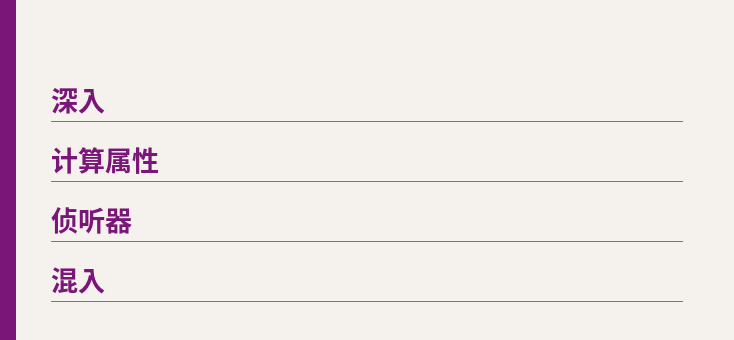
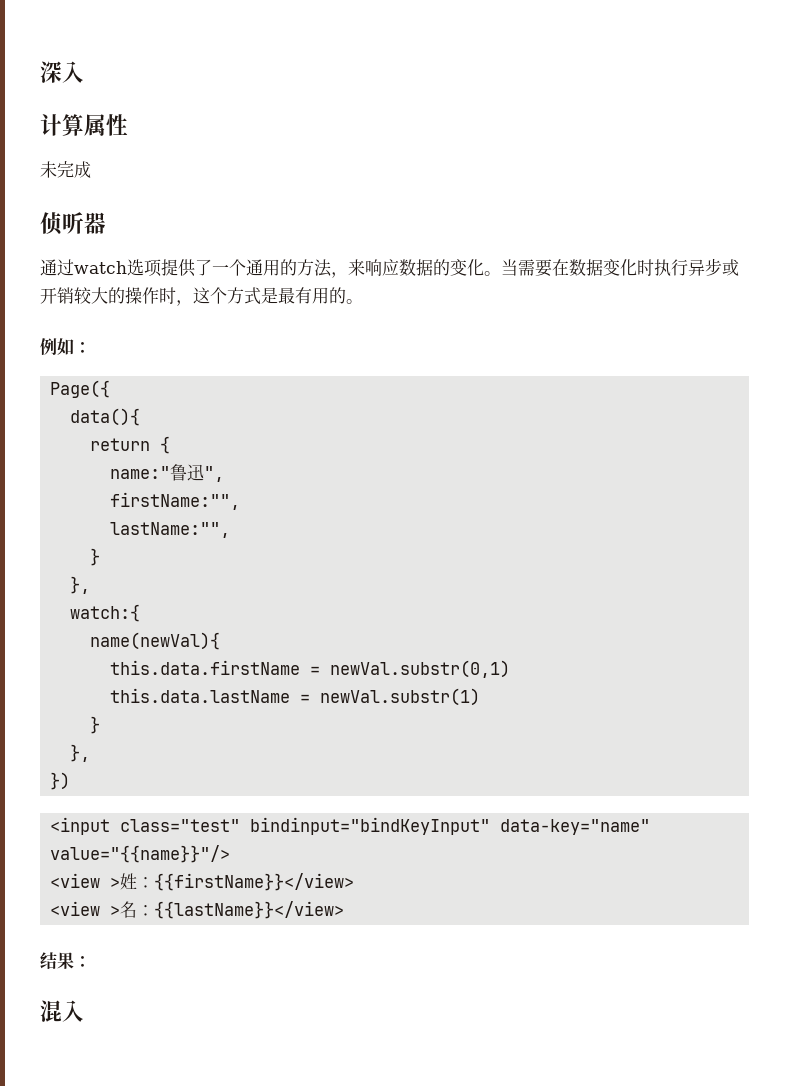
+ 未完成
+ 通过watch选项提供了一个通用的方法，来响应数据的变化。当需要在数据变化时执行异步或开销较大的操作时，这个方式是最有用的。
+ 例如：
+ Page({
+ data(){
+ return {
+ name:"鲁迅",
+ firstName:"",
+ lastName:"",
+ }
+ },
+ watch:{
+ name(newVal){
+ this.data.firstName = newVal.substr(0,1)
+ this.data.lastName = newVal.substr(1)
+ }
+ },
+ })
+ <input class="test" bindinput="bindKeyInput" data-key="name" value="{{name}}"/>
+ <view >姓：{{firstName}}</view>
+ <view >名：{{lastName}}</view>
+ 结果：

